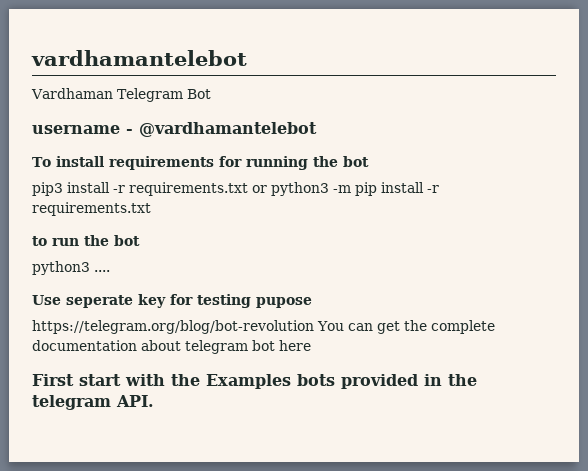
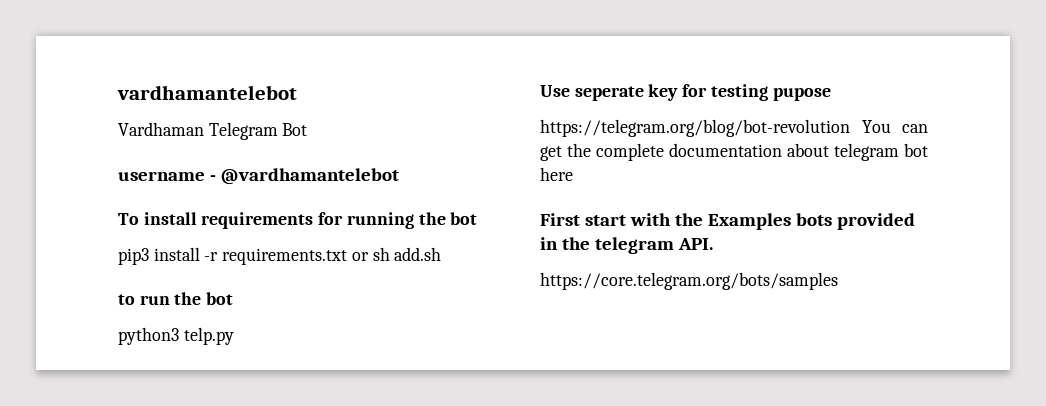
- pip3 install -r requirements.txt or python3 -m pip install -r requirements.txt
+ pip3 install -r requirements.txt or sh add.sh
- python3 ....
+ python3 telp.py
+ https://core.telegram.org/bots/samples

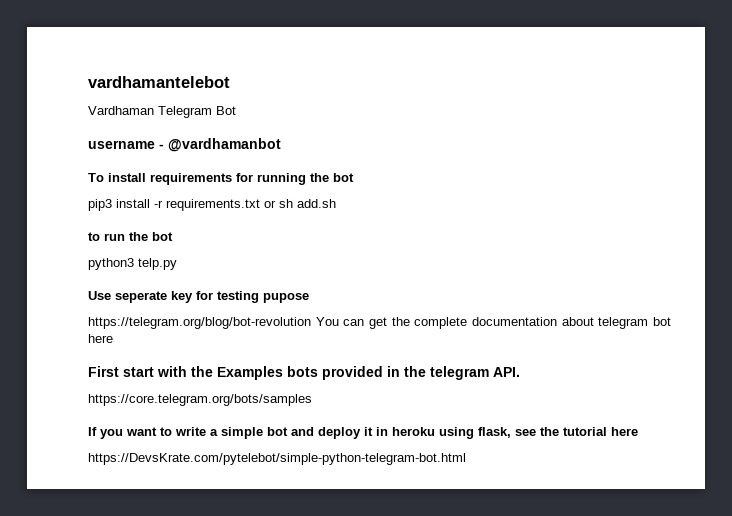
- username - @vardhamantelebot
+ username - @vardhamanbot
+ If you want to write a simple bot and deploy it in heroku using flask, see the tutorial here
+ https://DevsKrate.com/pytelebot/simple-python-telegram-bot.html

